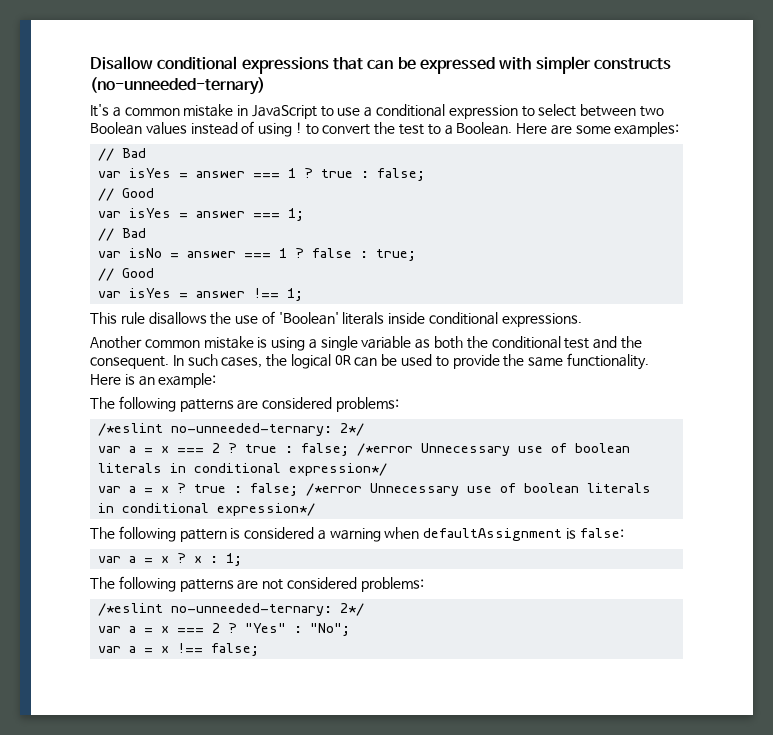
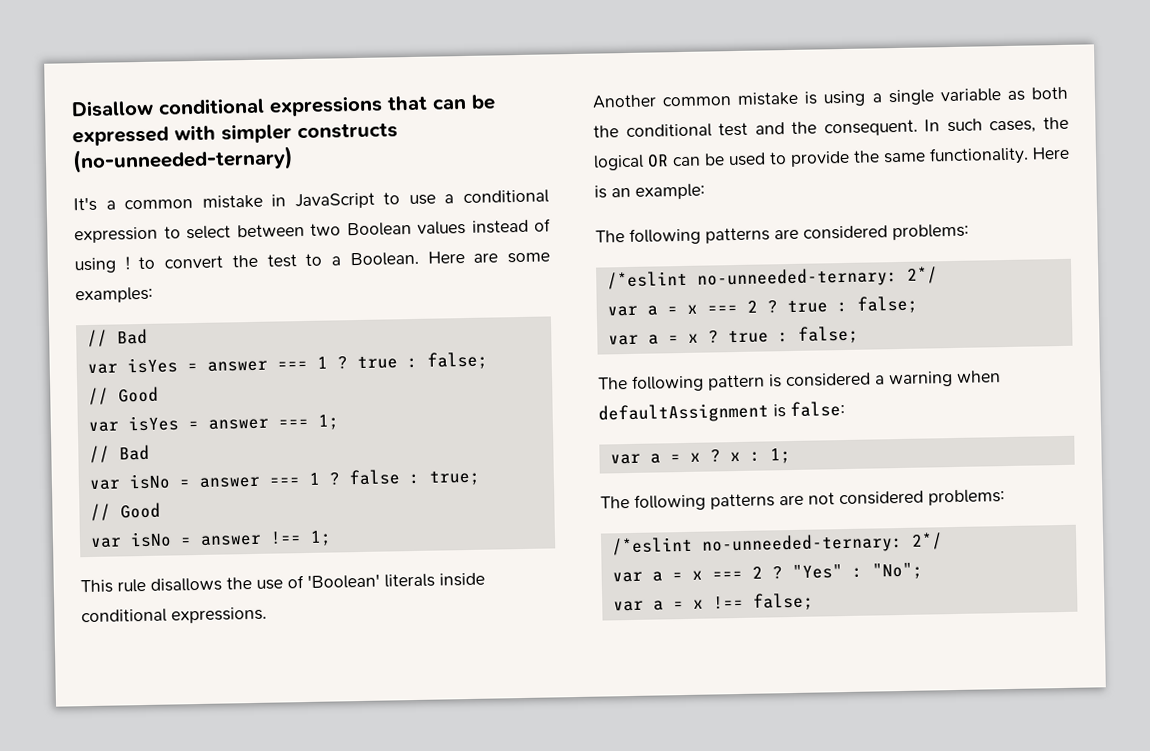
- var isYes = answer !== 1;
+ var isNo = answer !== 1;
- var a = x === 2 ? true : false; /*error Unnecessary use of boolean literals in conditional expression*/
+ var a = x === 2 ? true : false;
- var a = x ? true : false; /*error Unnecessary use of boolean literals in conditional expression*/
+ var a = x ? true : false;

